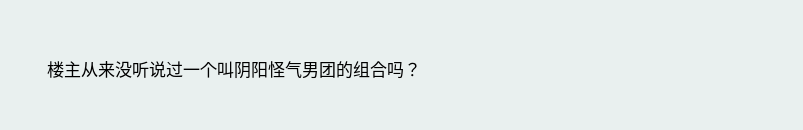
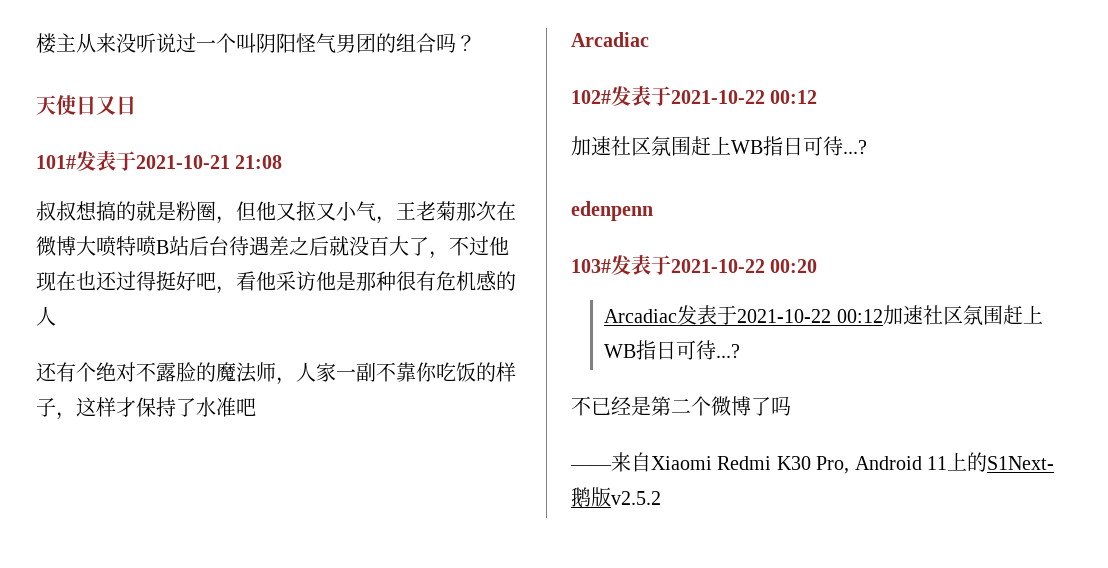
+ 天使日又日
+ 101#发表于2021-10-21 21:08
+ 叔叔想搞的就是粉圈，但他又抠又小气，王老菊那次在微博大喷特喷B站后台待遇差之后就没百大了，不过他现在也还过得挺好吧，看他采访他是那种很有危机感的人
+ 还有个绝对不露脸的魔法师，人家一副不靠你吃饭的样子，这样才保持了水准吧
+ Arcadiac
+ 102#发表于2021-10-22 00:12
+ 加速社区氛围赶上WB指日可待...?
+ edenpenn
+ 103#发表于2021-10-22 00:20
+ Arcadiac发表于2021-10-22 00:12加速社区氛围赶上WB指日可待...?
+ 不已经是第二个微博了吗
+ ——来自Xiaomi Redmi K30 Pro, Android 11上的S1Next-鹅版v2.5.2

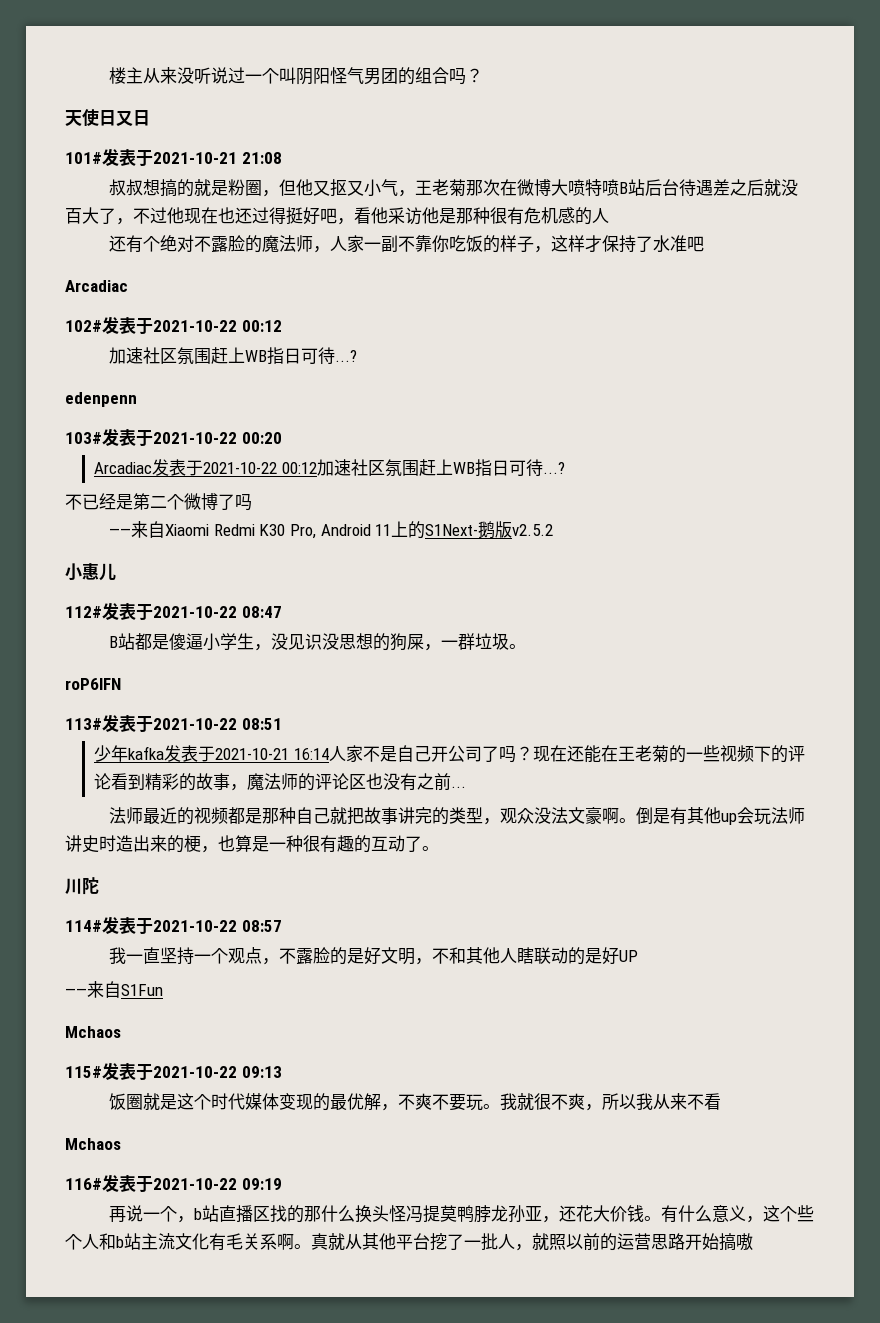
+ 小惠儿
+ 112#发表于2021-10-22 08:47
+ B站都是傻逼小学生，没见识没思想的狗屎，一群垃圾。
+ roP6lFN
+ 113#发表于2021-10-22 08:51
+ 少年kafka发表于2021-10-21 16:14人家不是自己开公司了吗？现在还能在王老菊的一些视频下的评论看到精彩的故事，魔法师的评论区也没有之前...
+ 法师最近的视频都是那种自己就把故事讲完的类型，观众没法文豪啊。倒是有其他up会玩法师讲史时造出来的梗，也算是一种很有趣的互动了。
+ 川陀
+ 114#发表于2021-10-22 08:57
+ 我一直坚持一个观点，不露脸的是好文明，不和其他人瞎联动的是好UP
+ ——来自S1Fun
+ Mchaos
+ 115#发表于2021-10-22 09:13
+ 饭圈就是这个时代媒体变现的最优解，不爽不要玩。我就很不爽，所以我从来不看
+ Mchaos
+ 116#发表于2021-10-22 09:19
+ 再说一个，b站直播区找的那什么换头怪冯提莫鸭脖龙孙亚，还花大价钱。有什么意义，这个些个人和b站主流文化有毛关系啊。真就从其他平台挖了一批人，就照以前的运营思路开始搞嗷

